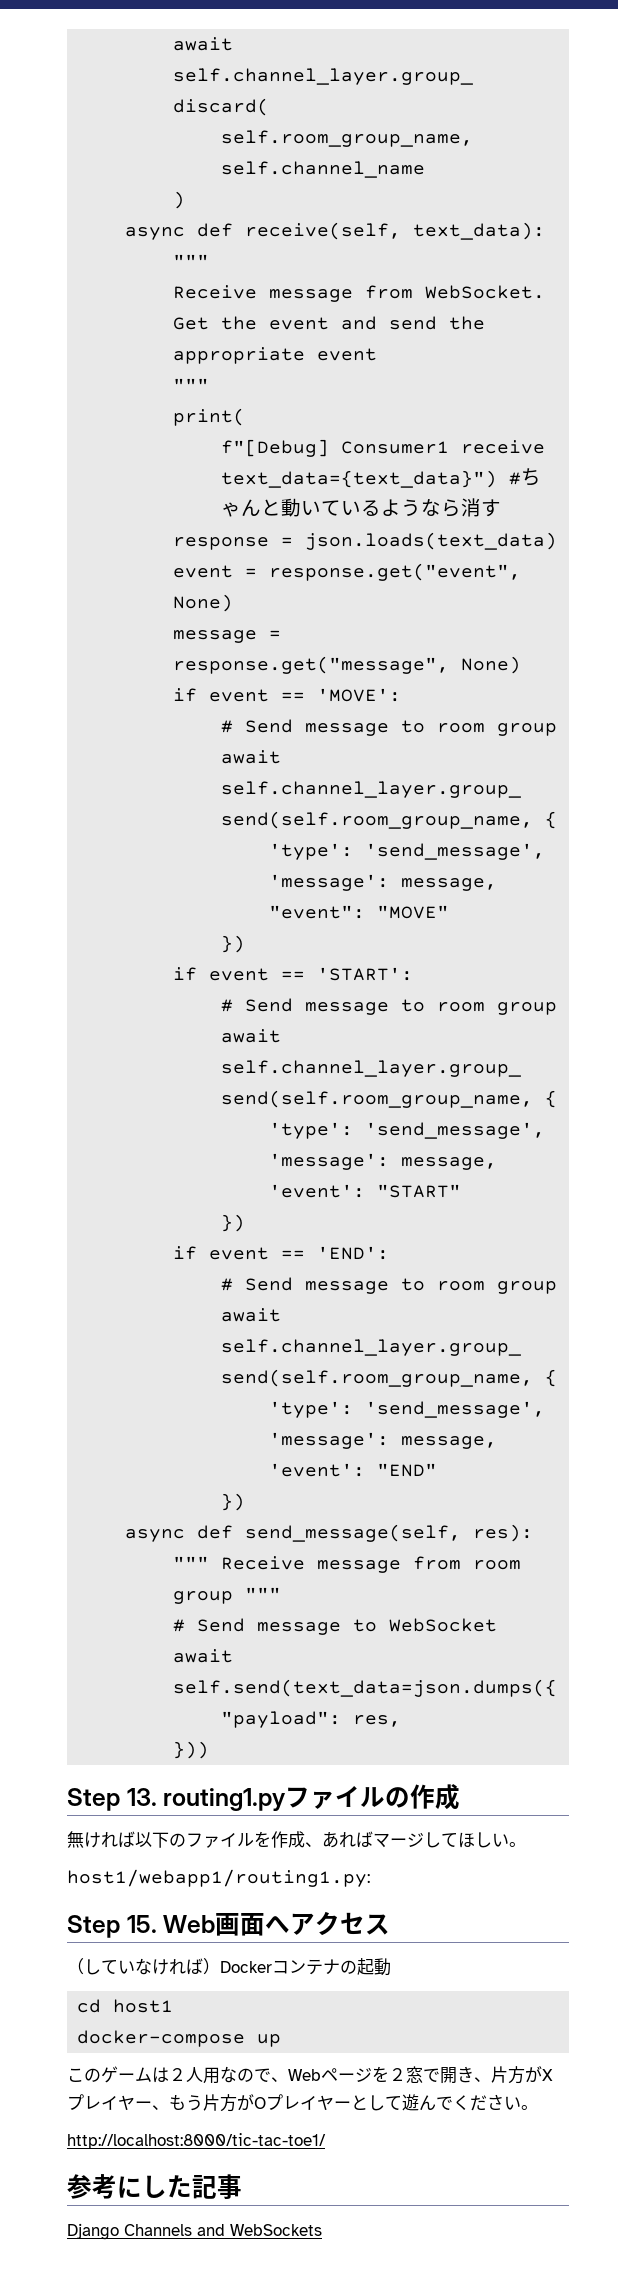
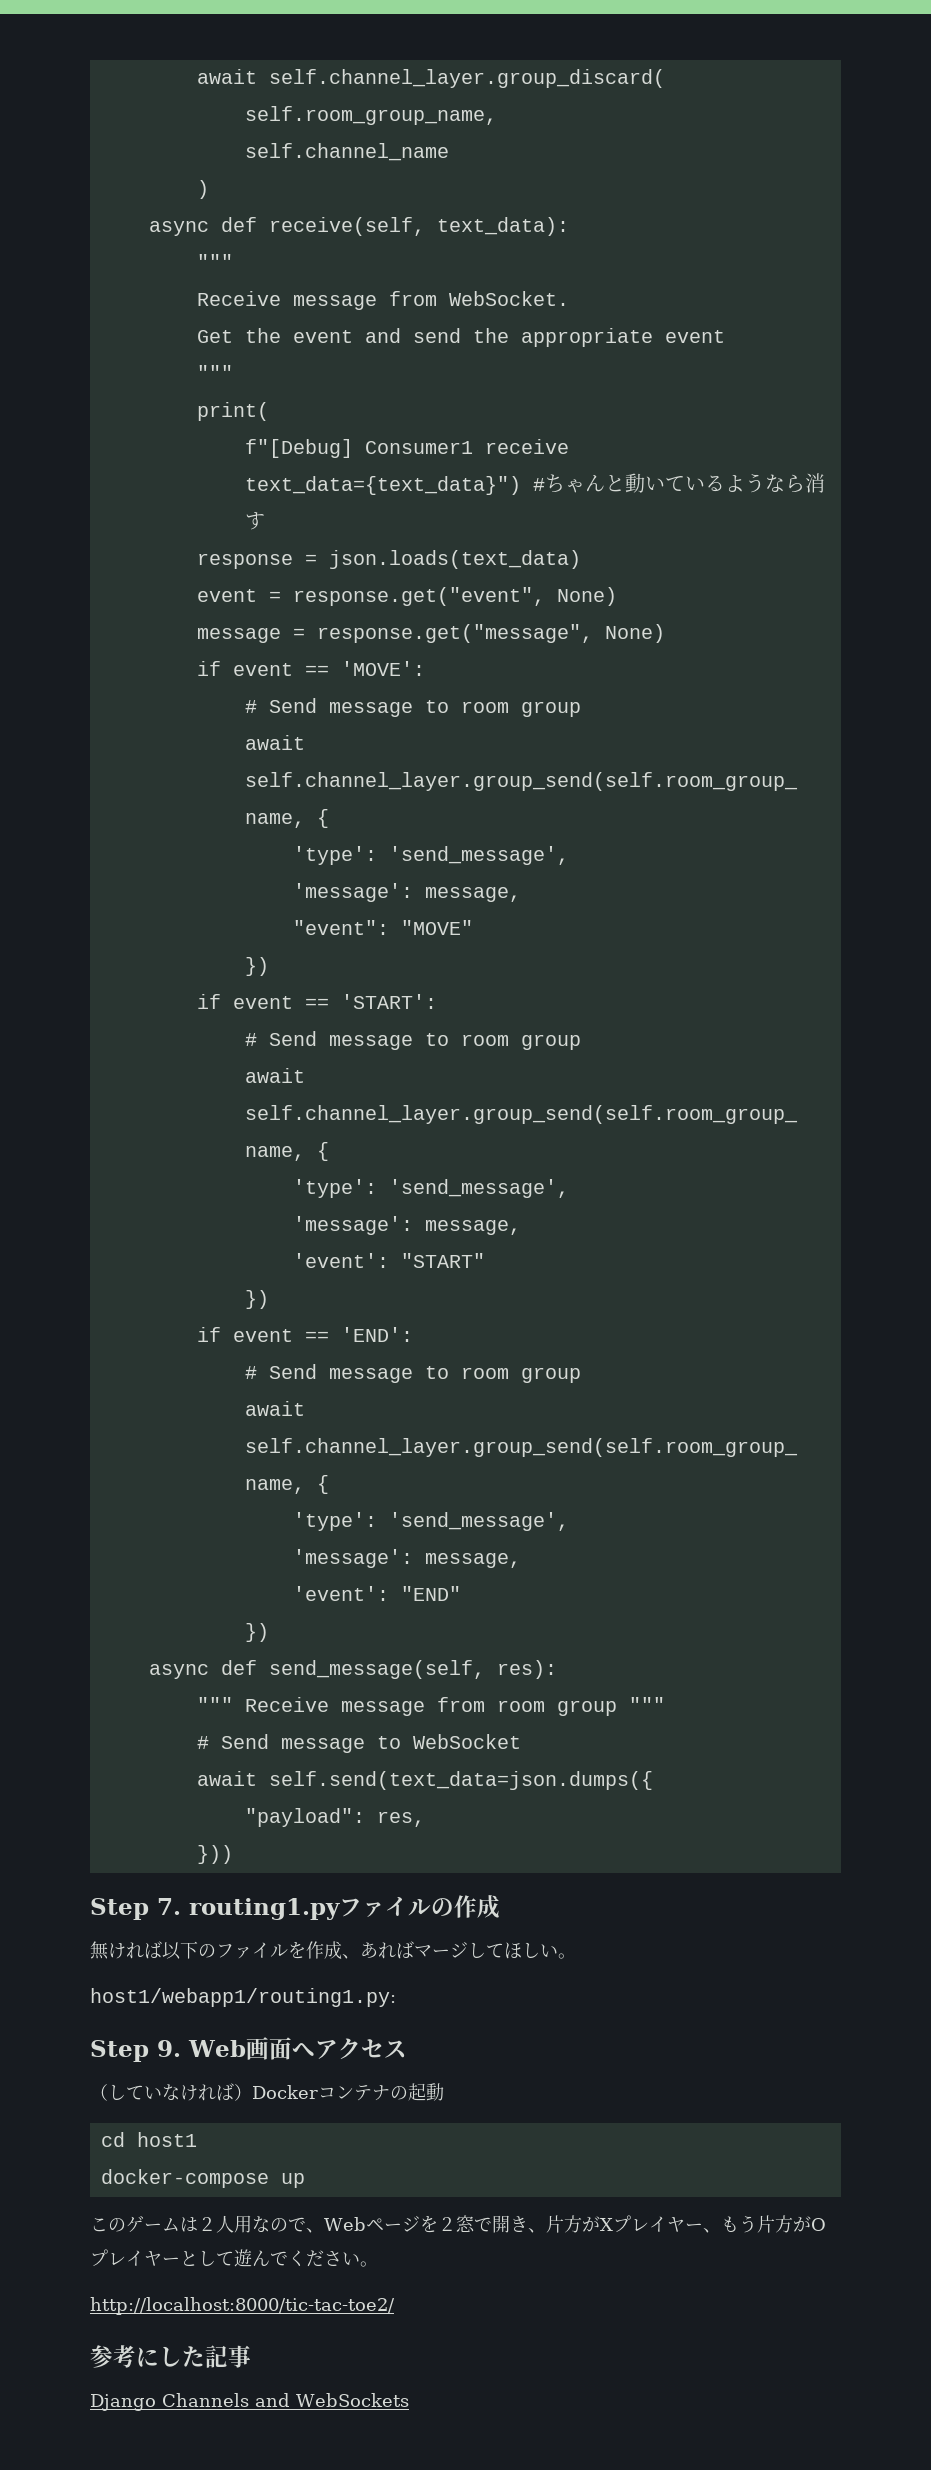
- Step 13. routing1.pyファイルの作成
+ Step 7. routing1.pyファイルの作成
- Step 15. Web画面へアクセス
+ Step 9. Web画面へアクセス
- http://localhost:8000/tic-tac-toe1/
+ http://localhost:8000/tic-tac-toe2/

